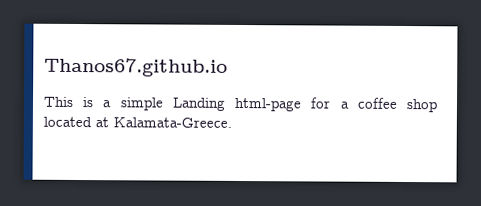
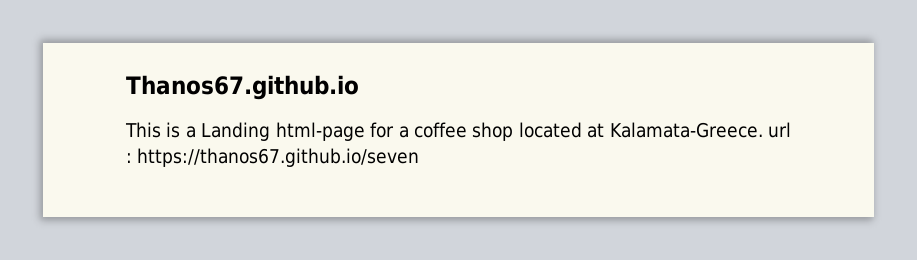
- This is a simple Landing html-page for a coffee shop located at Kalamata-Greece.
+ This is a Landing html-page for a coffee shop located at Kalamata-Greece. url : https://thanos67.github.io/seven

